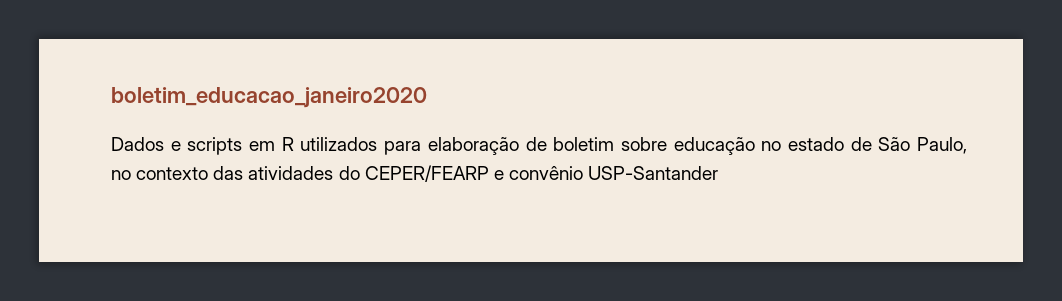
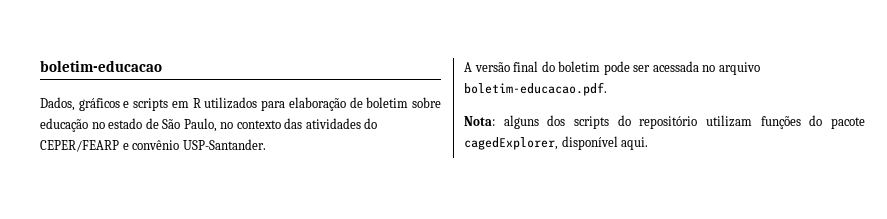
- boletim_educacao_janeiro2020
- Dados e scripts em R utilizados para elaboração de boletim sobre educação no estado de São Paulo, no contexto das atividades do CEPER/FEARP e convênio USP-Santander
+ boletim-educacao
+ Dados, gráficos e scripts em R utilizados para elaboração de boletim sobre educação no estado de São Paulo, no contexto das atividades do CEPER/FEARP e convênio USP-Santander.
+ A versão final do boletim pode ser acessada no arquivo boletim-educacao.pdf.
+ Nota: alguns dos scripts do repositório utilizam funções do pacote cagedExplorer, disponível aqui.

